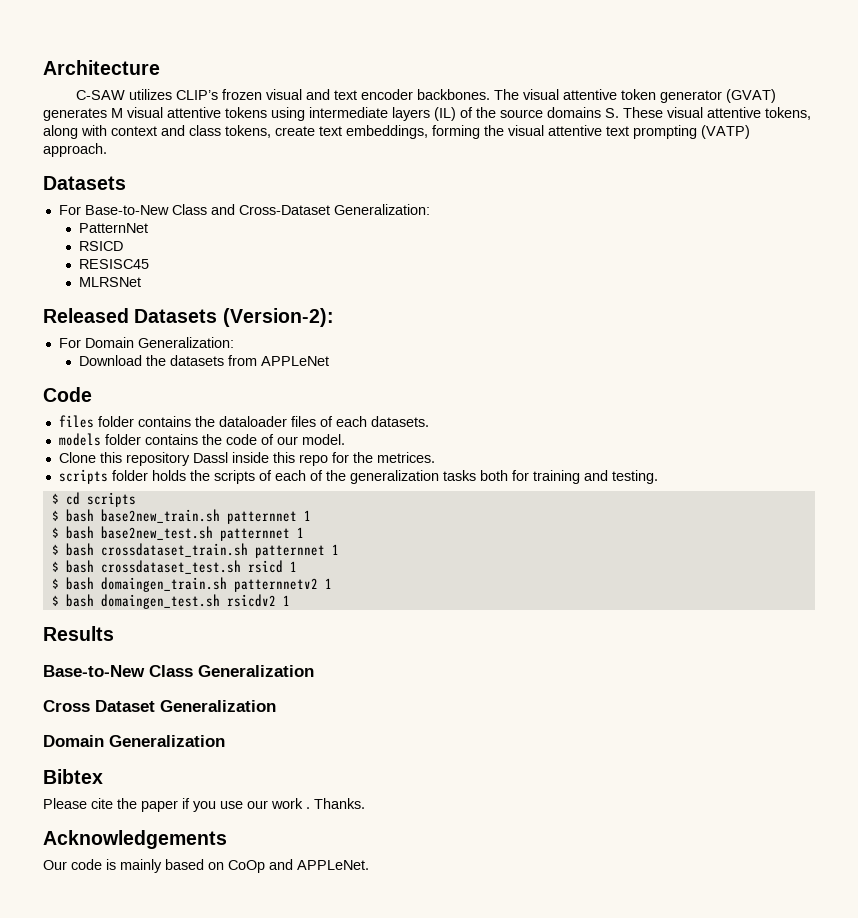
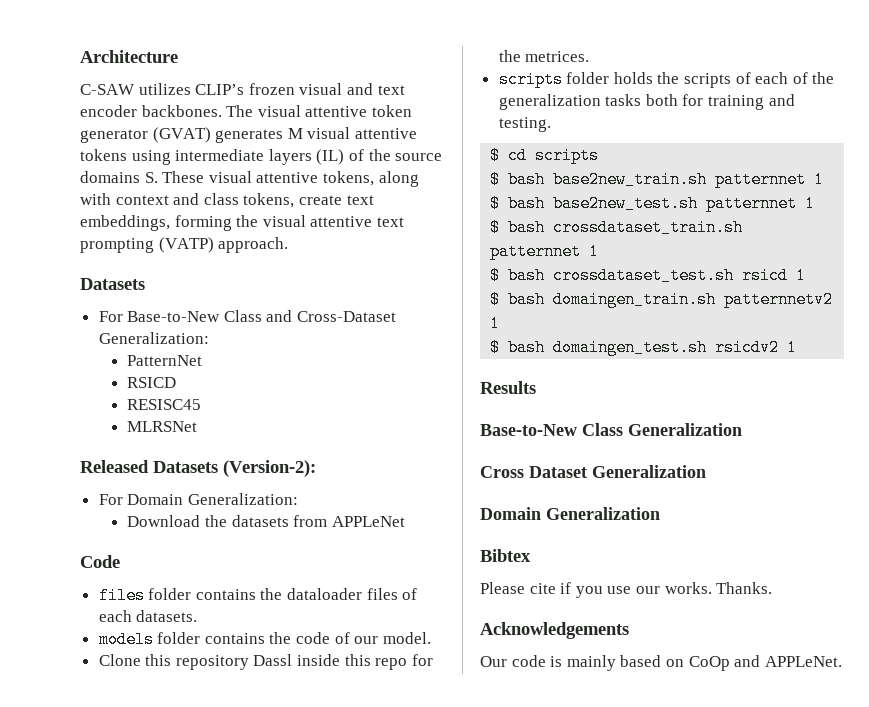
- Please cite the paper if you use our work .
+ Please cite if you use our works.

